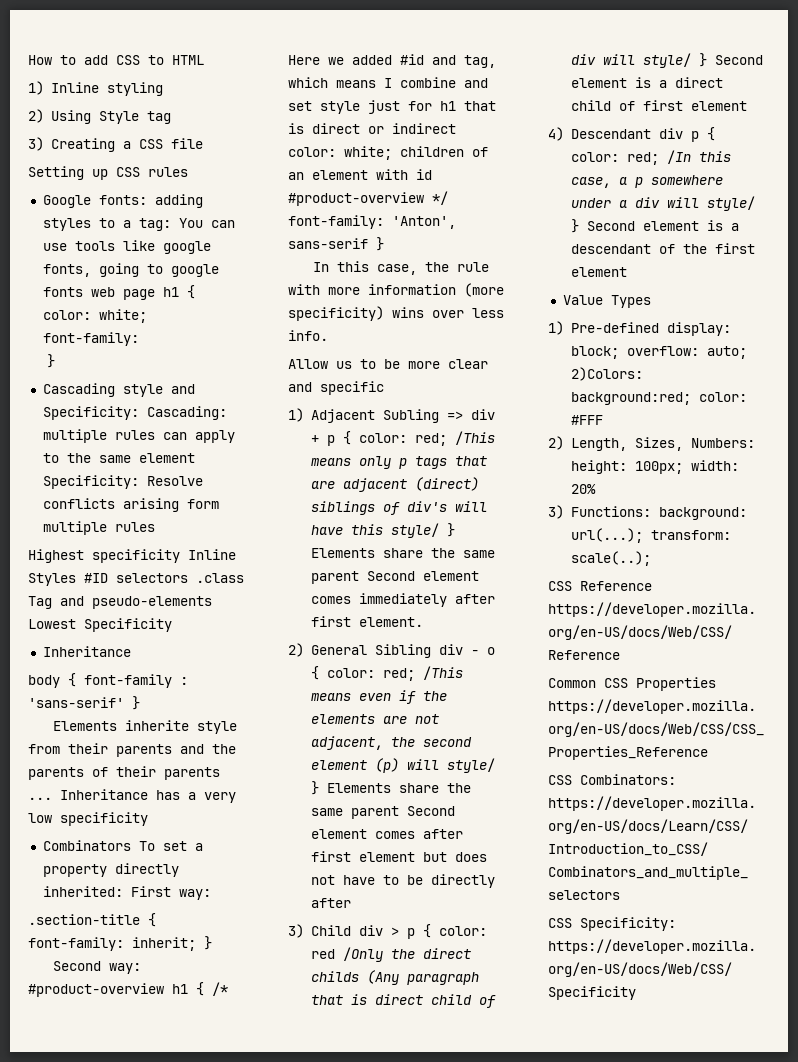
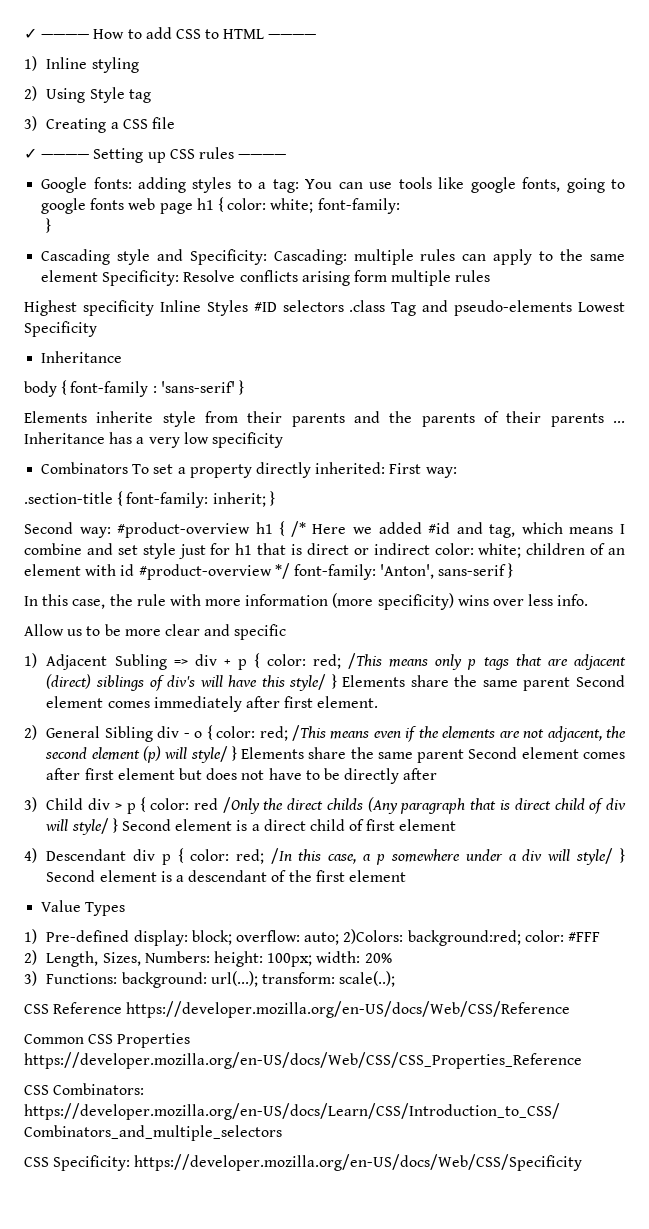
- How to add CSS to HTML
+ ✓ ———— How to add CSS to HTML ————
- Setting up CSS rules
+ ✓ ———— Setting up CSS rules ————

